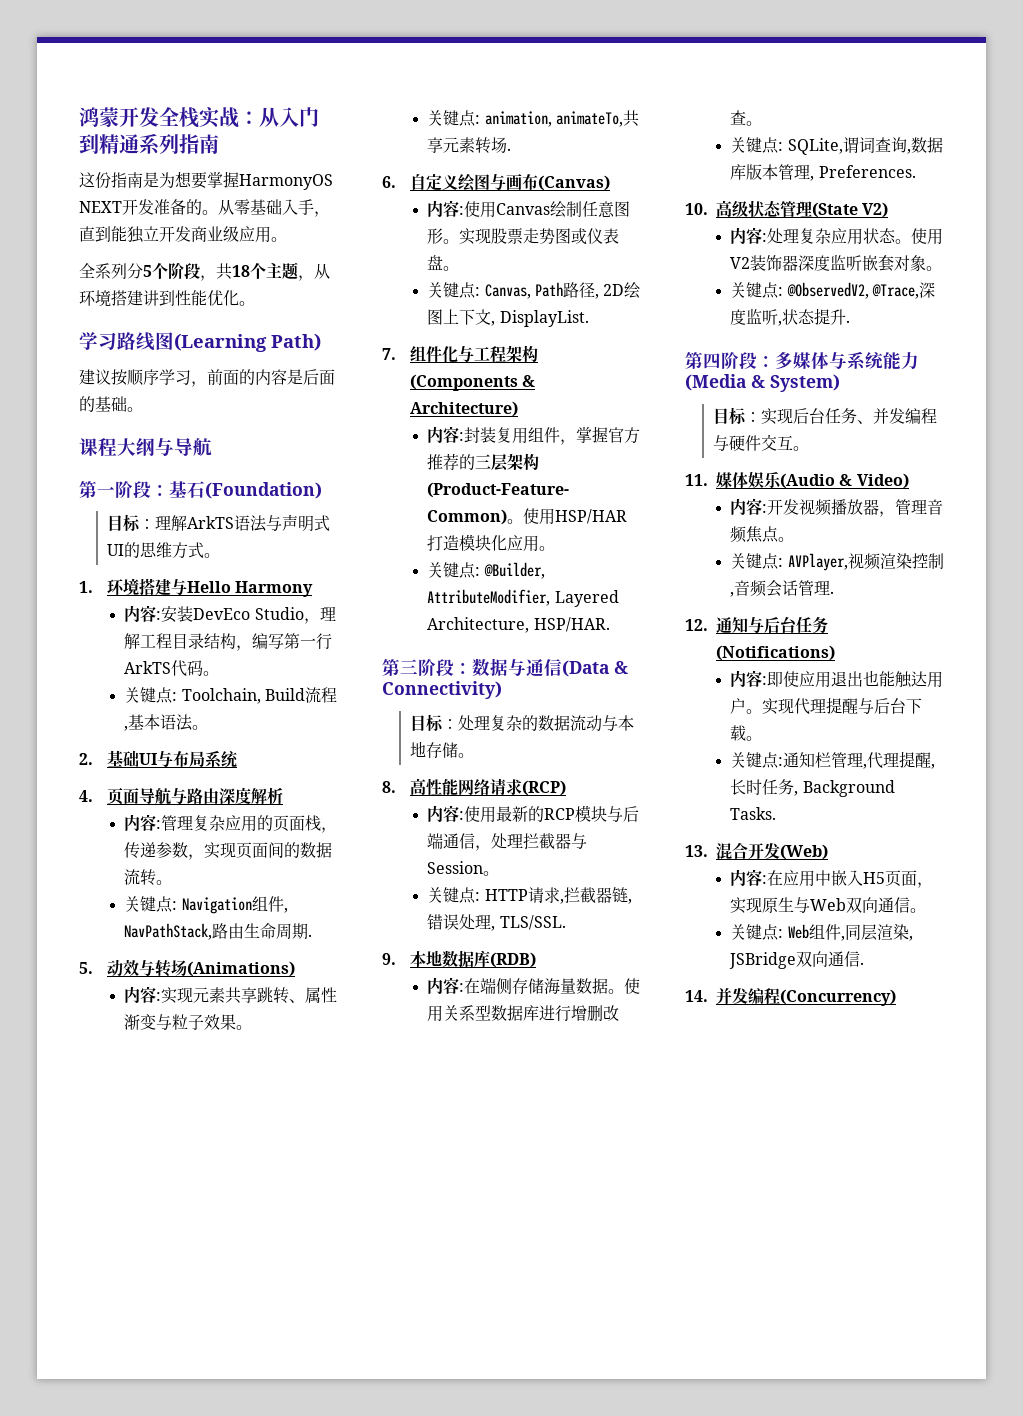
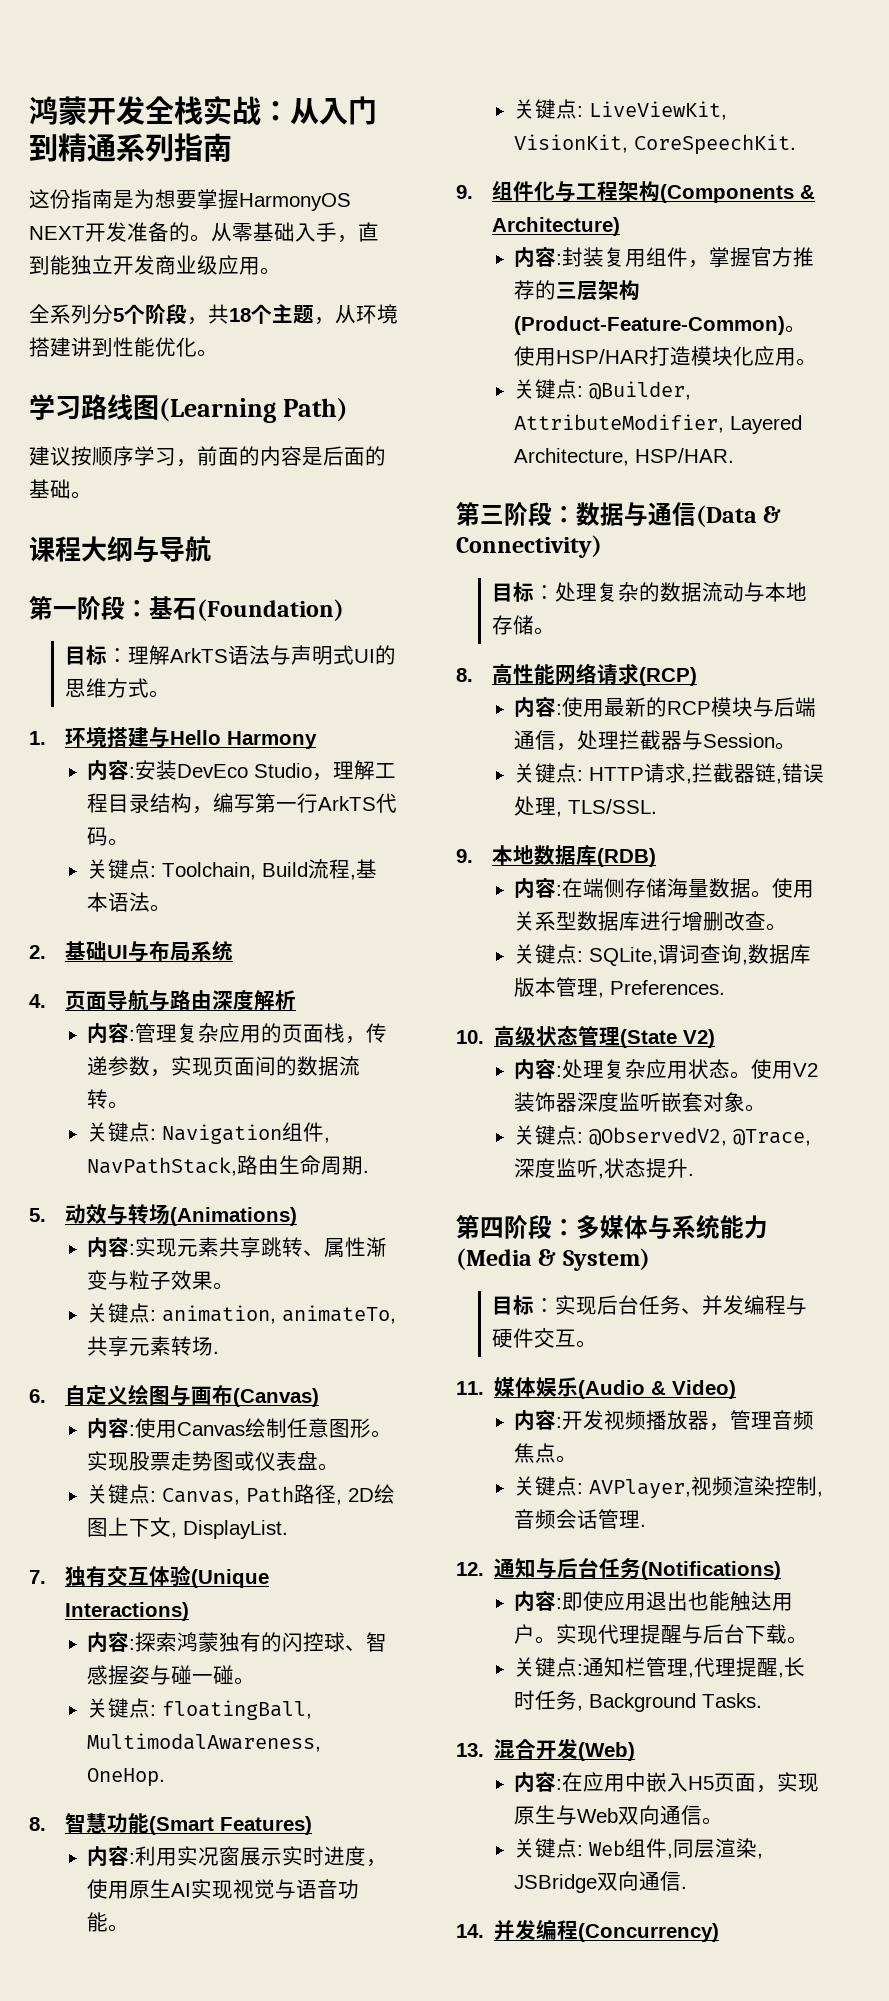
- 7.组件化与工程架构(Components & Architecture)
+ 7.独有交互体验(Unique Interactions)
+ 内容:探索鸿蒙独有的闪控球、智感握姿与碰一碰。
+ 关键点: floatingBall, MultimodalAwareness, OneHop.
+ 8.智慧功能(Smart Features)
+ 内容:利用实况窗展示实时进度，使用原生AI实现视觉与语音功能。
+ 关键点: LiveViewKit, VisionKit, CoreSpeechKit.
+ 9.组件化与工程架构(Components & Architecture)

